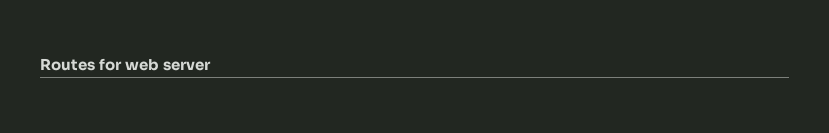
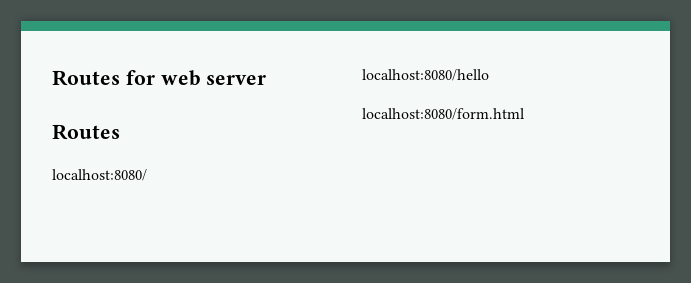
  Routes for web server
+ Routes
+ localhost:8080/
+ localhost:8080/hello
+ localhost:8080/form.html

